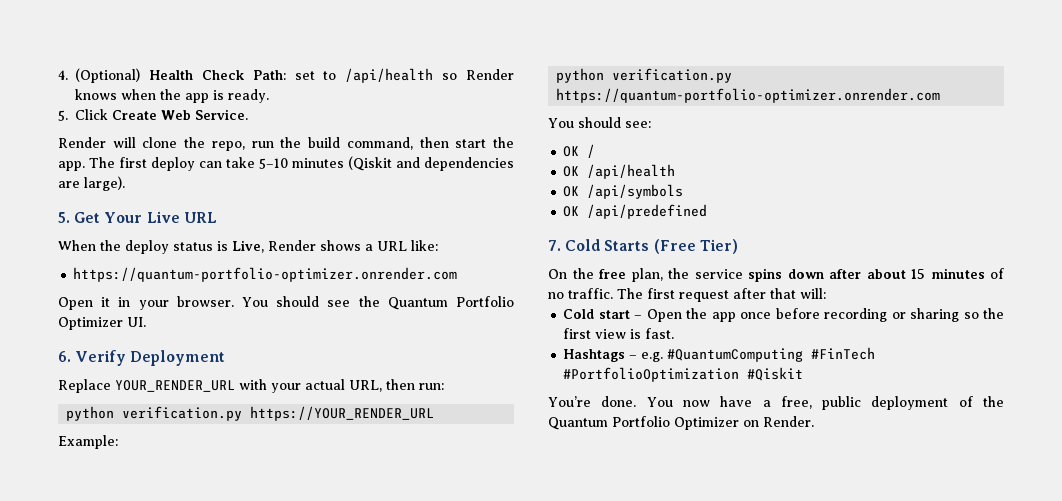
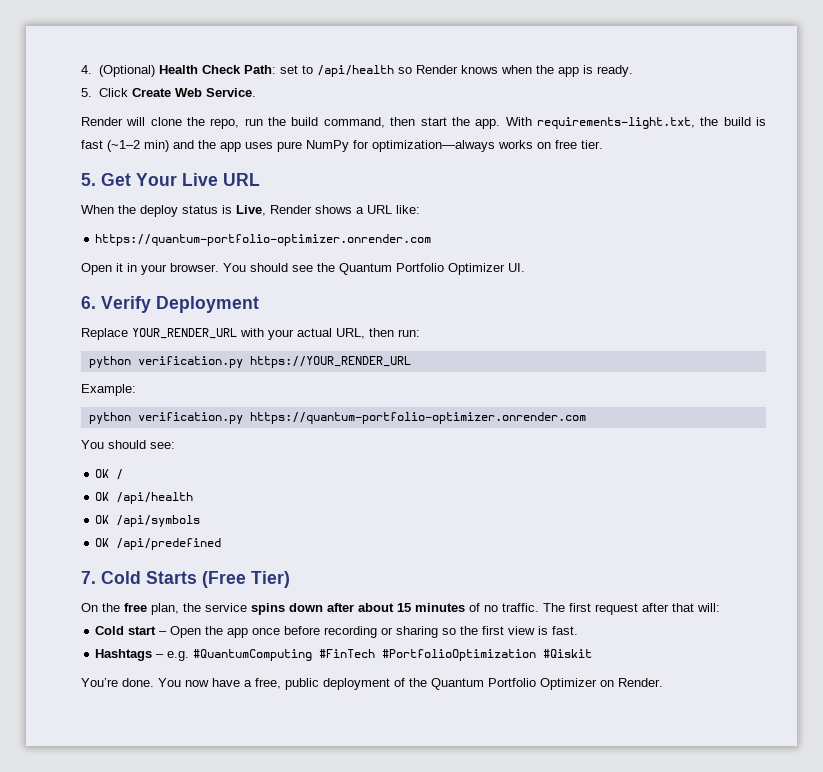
- The first deploy can take 5–10 minutes (Qiskit and dependencies are large).
+ With requirements-light.txt, the build is fast (~1–2 min) and the app uses pure NumPy for optimization—always works on free tier.

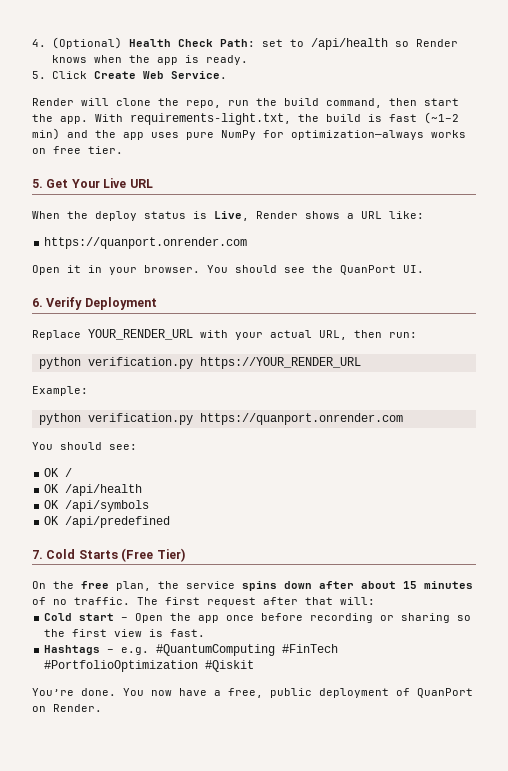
  When the deploy status is Live, Render shows a URL like:
- https://quantum-portfolio-optimizer.onrender.com
+ https://quanport.onrender.com
- You should see the Quantum Portfolio Optimizer UI.
+ You should see the QuanPort UI.
- python verification.py https://quantum-portfolio-optimizer.onrender.com
+ python verification.py https://quanport.onrender.com
- You now have a free, public deployment of the Quantum Portfolio Optimizer on Render.
+ You now have a free, public deployment of QuanPort on Render.

